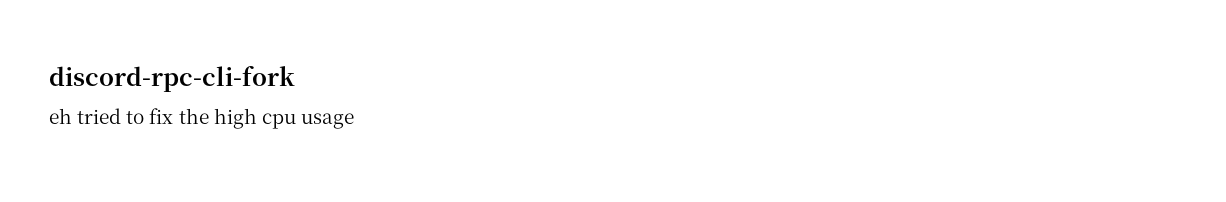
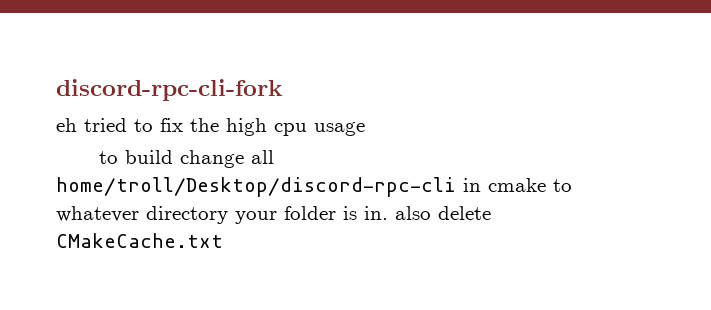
+ to build change all home/troll/Desktop/discord-rpc-cli in cmake to whatever directory your folder is in. also delete CMakeCache.txt

